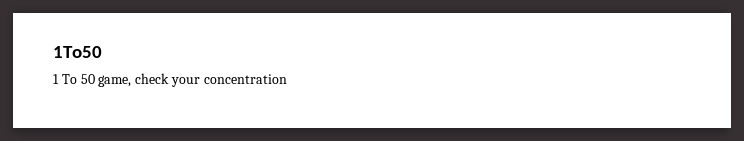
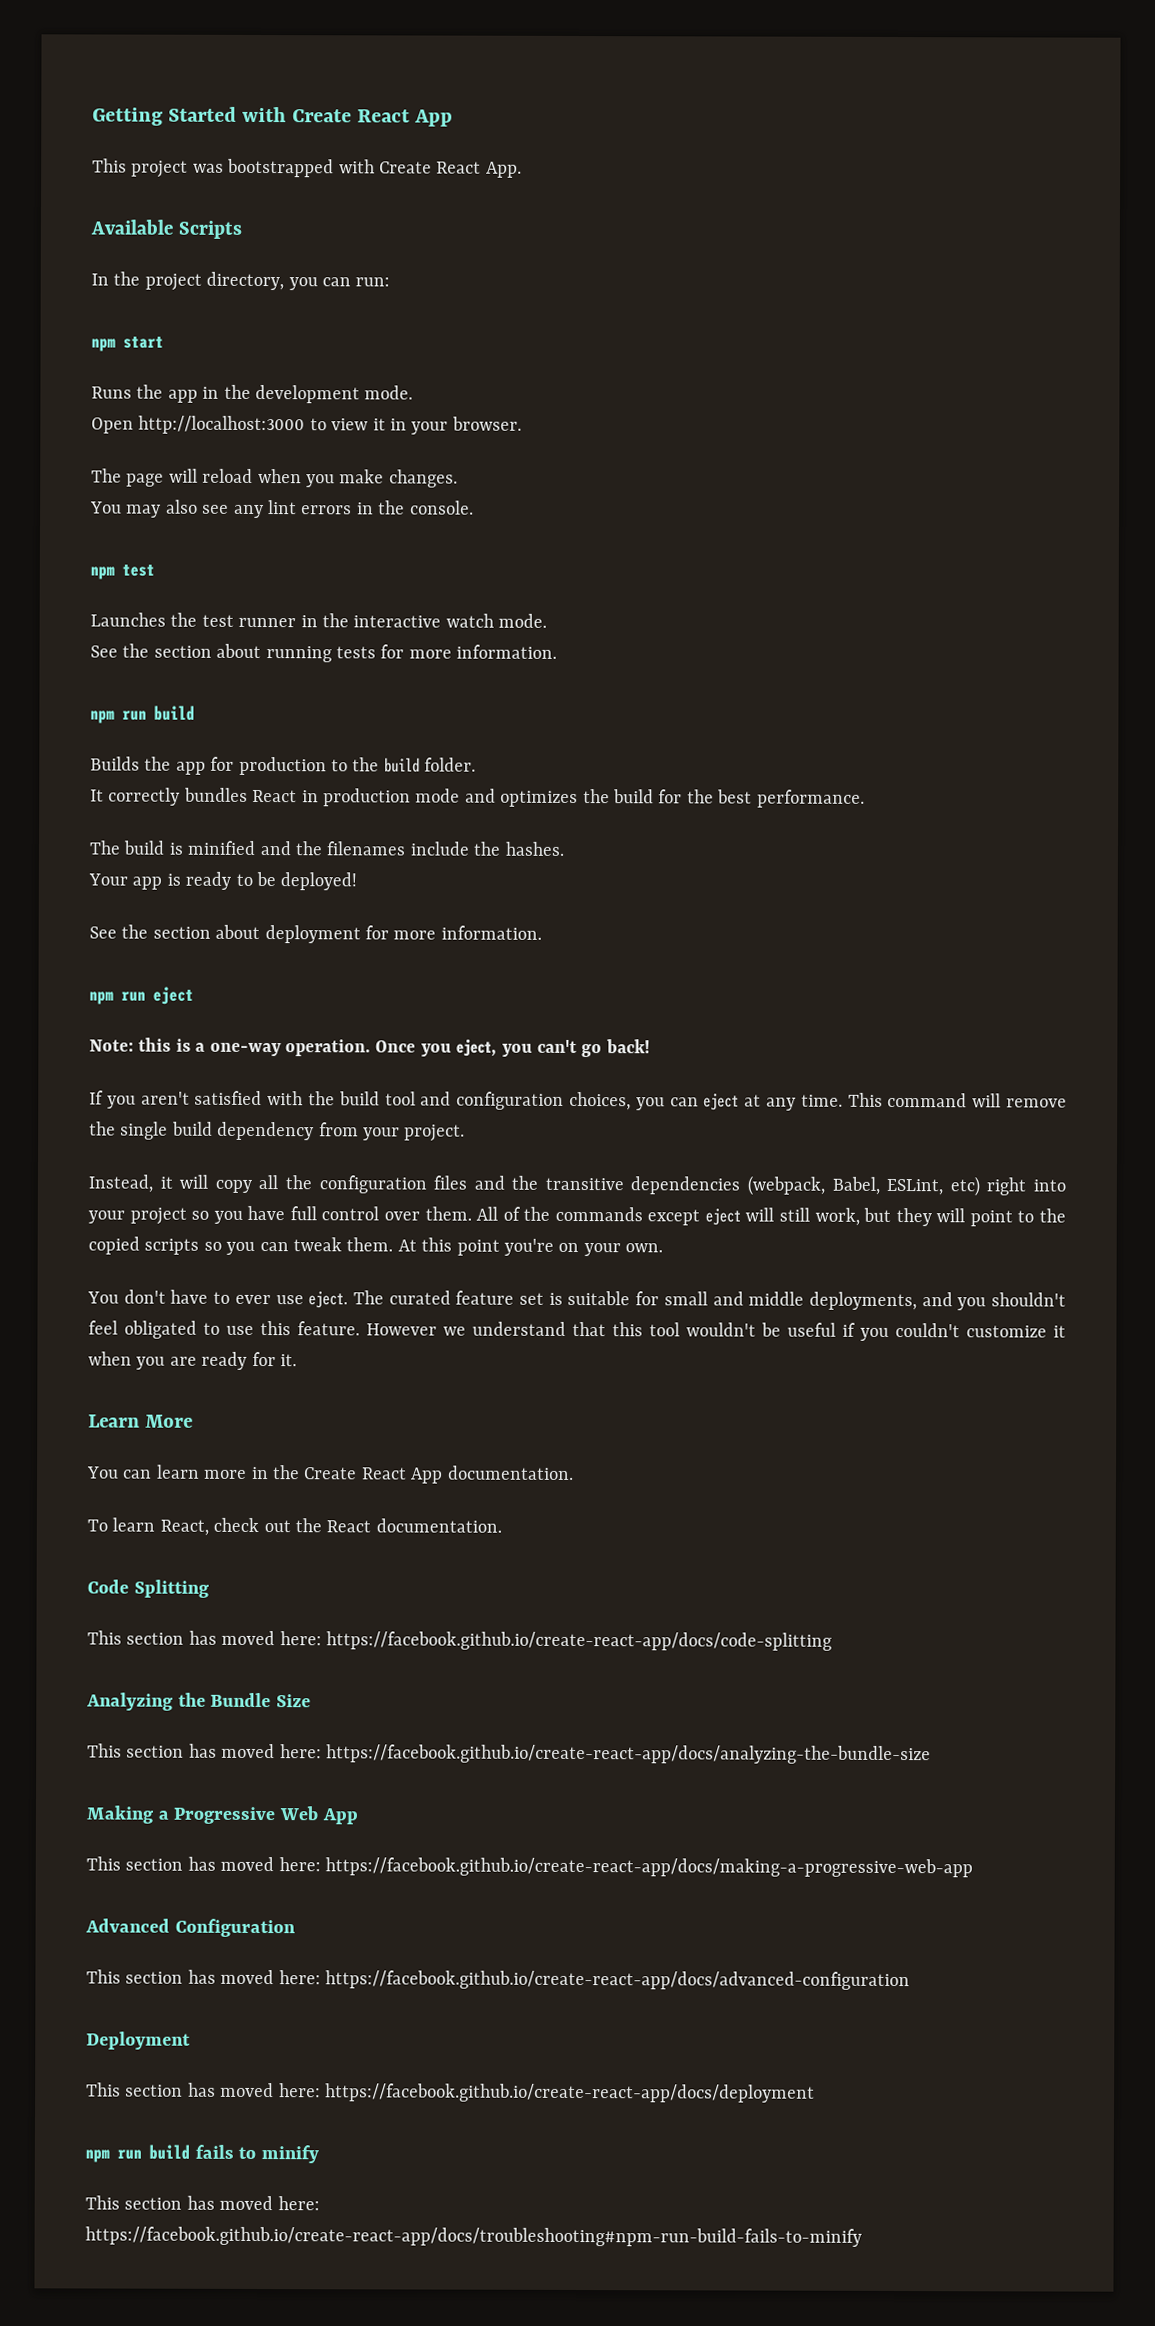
- 1To50
- 1 To 50 game, check your concentration
+ Getting Started with Create React App
+ This project was bootstrapped with Create React App.
+ Available Scripts
+ In the project directory, you can run:
+ npm start
+ Runs the app in the development mode.
+ Open http://localhost:3000 to view it in your browser.
+ The page will reload when you make changes.
+ You may also see any lint errors in the console.
+ npm test
+ Launches the test runner in the interactive watch mode.
+ See the section about running tests for more information.
+ npm run build
+ Builds the app for production to the build folder.
+ It correctly bundles React in production mode and optimizes the build for the best performance.
+ The build is minified and the filenames include the hashes.
+ Your app is ready to be deployed!
+ See the section about deployment for more information.
+ npm run eject
+ Note: this is a one-way operation. Once you eject, you can't go back!
+ If you aren't satisfied with the build tool and configuration choices, you can eject at any time. This command will remove the single build dependency from your project.
+ Instead, it will copy all the configuration files and the transitive dependencies (webpack, Babel, ESLint, etc) right into your project so you have full control over them. All of the commands except eject will still work, but they will point to the copied scripts so you can tweak them. At this point you're on your own.
+ You don't have to ever use eject. The curated feature set is suitable for small and middle deployments, and you shouldn't feel obligated to use this feature. However we understand that this tool wouldn't be useful if you couldn't customize it when you are ready for it.
+ Learn More
+ You can learn more in the Create React App documentation.
+ To learn React, check out the React documentation.
+ Code Splitting
+ This section has moved here: https://facebook.github.io/create-react-app/docs/code-splitting
+ Analyzing the Bundle Size
+ This section has moved here: https://facebook.github.io/create-react-app/docs/analyzing-the-bundle-size
+ Making a Progressive Web App
+ This section has moved here: https://facebook.github.io/create-react-app/docs/making-a-progressive-web-app
+ Advanced Configuration
+ This section has moved here: https://facebook.github.io/create-react-app/docs/advanced-configuration
+ Deployment
+ This section has moved here: https://facebook.github.io/create-react-app/docs/deployment
+ npm run build fails to minify
+ This section has moved here: https://facebook.github.io/create-react-app/docs/troubleshooting#npm-run-build-fails-to-minify

